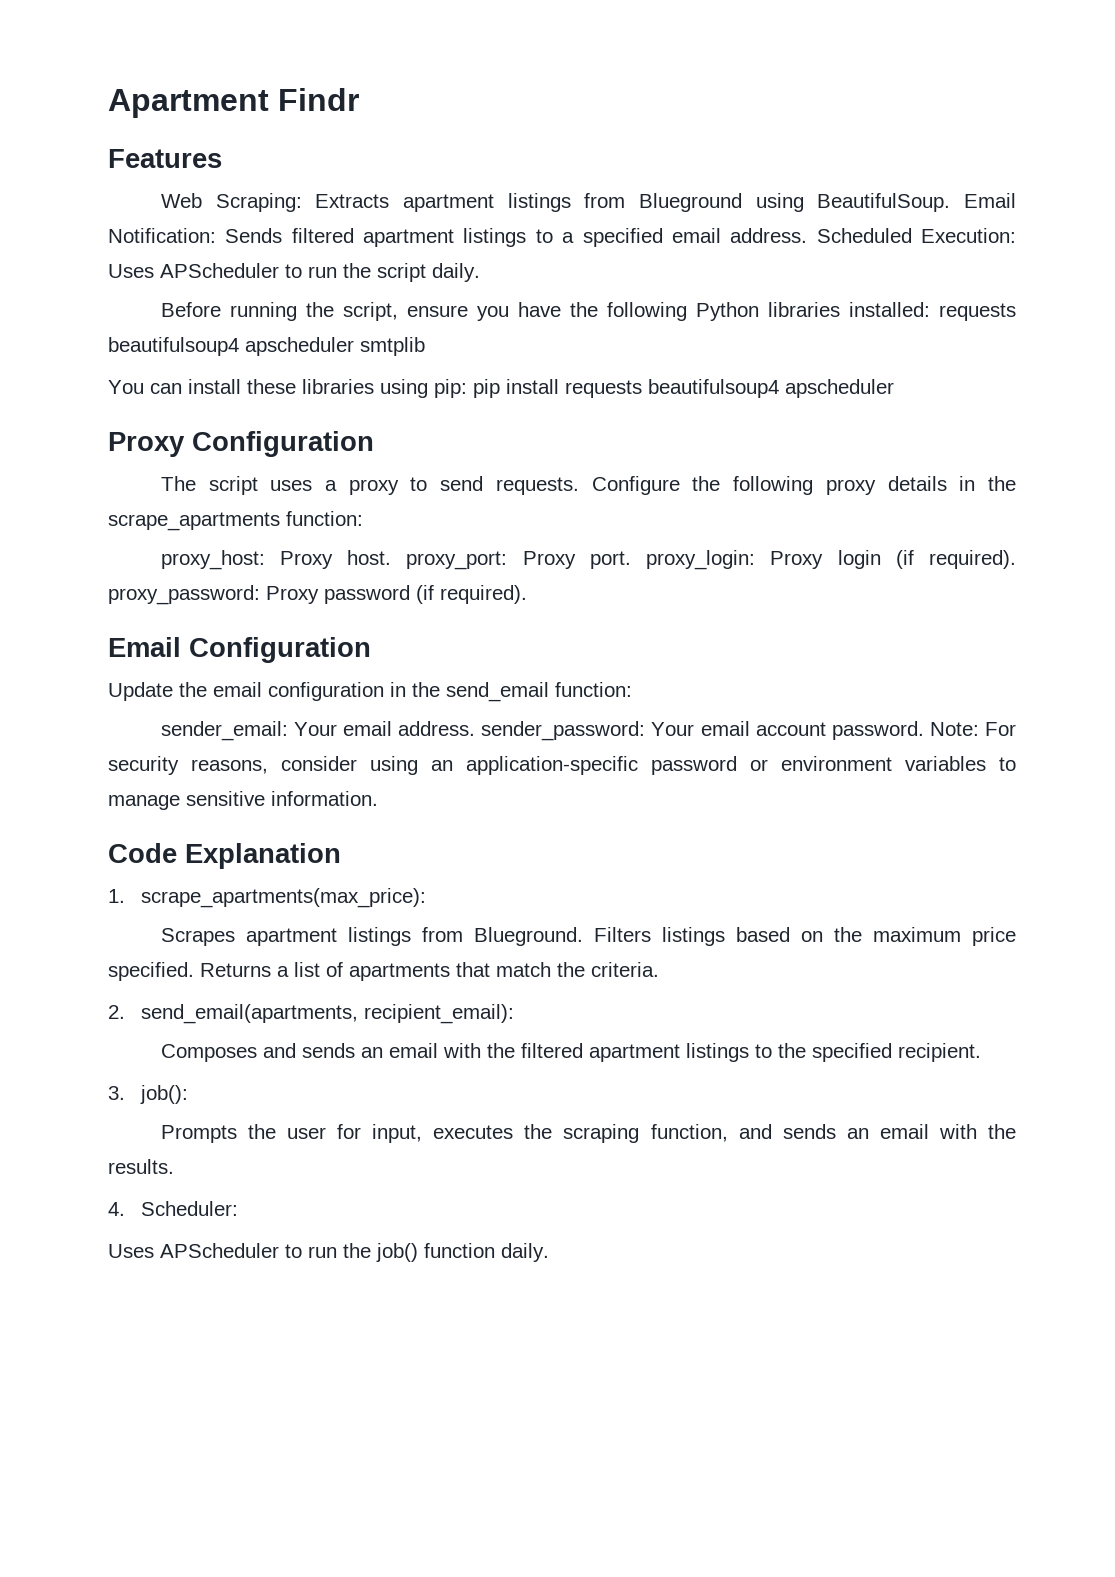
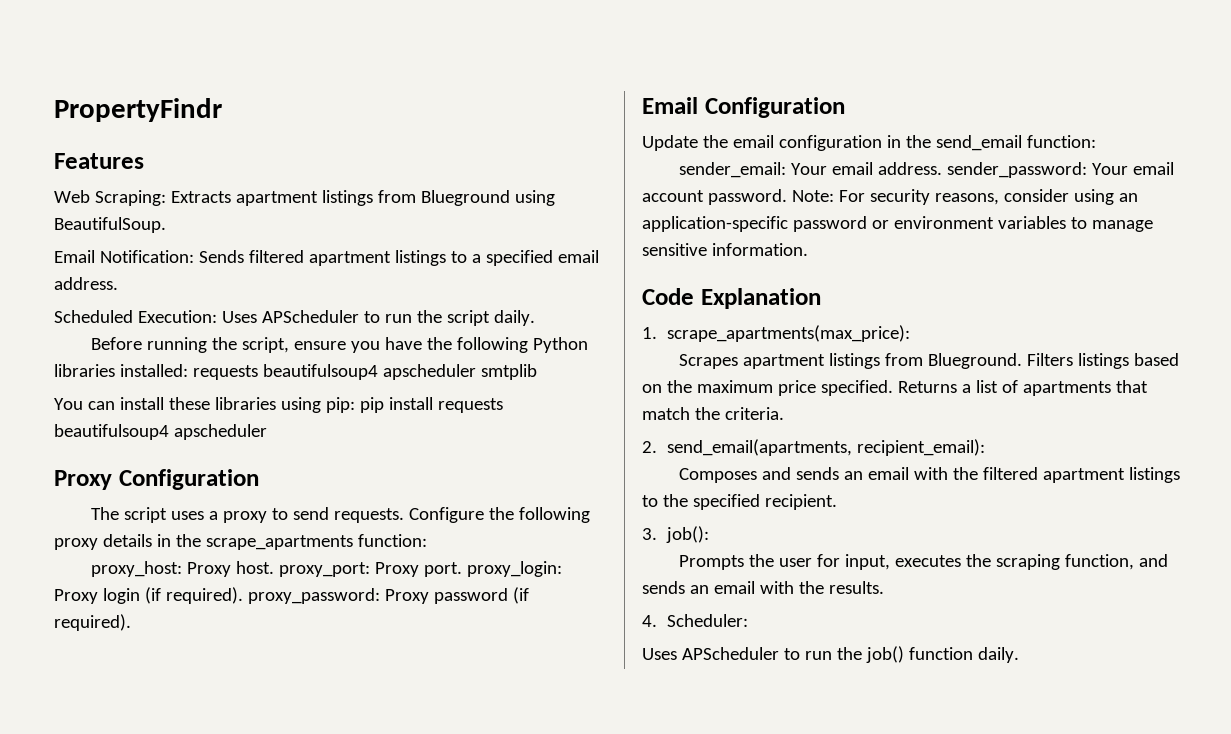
- Apartment Findr
+ PropertyFindr
- Web Scraping: Extracts apartment listings from Blueground using BeautifulSoup. Email Notification: Sends filtered apartment listings to a specified email address. Scheduled Execution: Uses APScheduler to run the script daily.
+ Web Scraping: Extracts apartment listings from Blueground using BeautifulSoup.
+ Email Notification: Sends filtered apartment listings to a specified email address.
+ Scheduled Execution: Uses APScheduler to run the script daily.

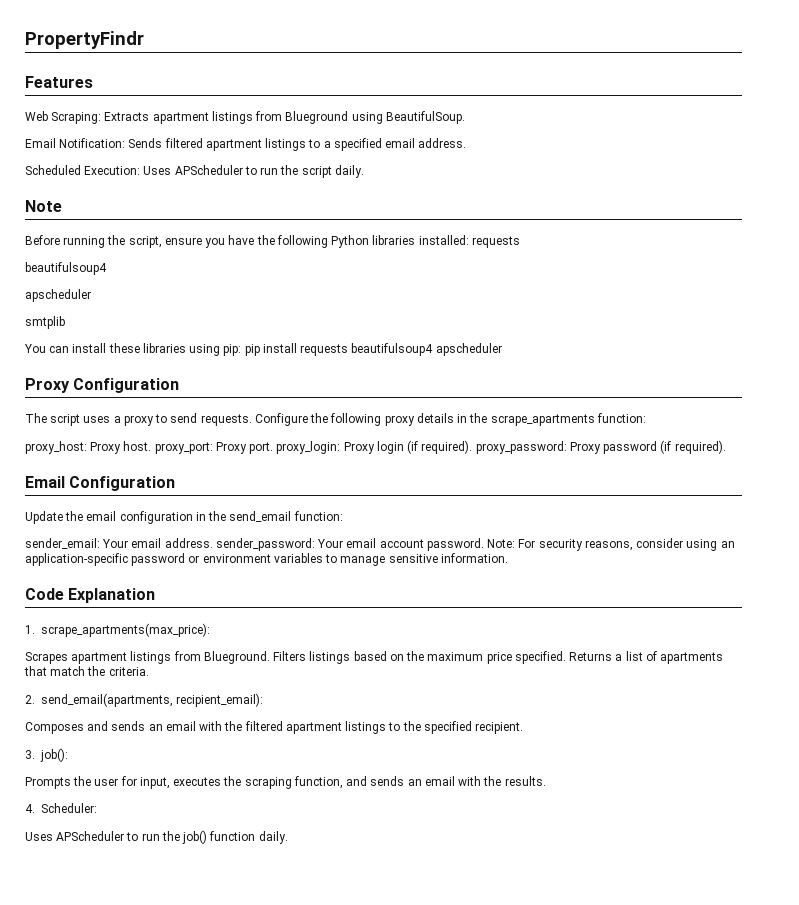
+ Note
- Before running the script, ensure you have the following Python libraries installed: requests beautifulsoup4 apscheduler smtplib
+ Before running the script, ensure you have the following Python libraries installed: requests
+ beautifulsoup4
+ apscheduler
+ smtplib

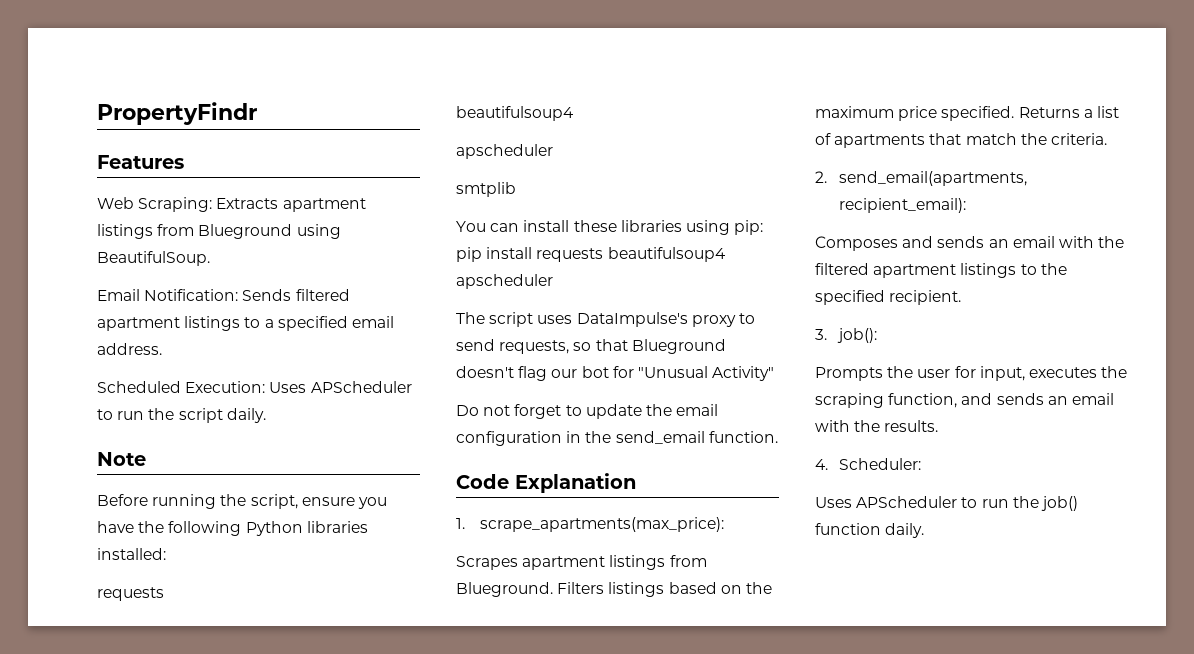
- Before running the script, ensure you have the following Python libraries installed: requests
+ Before running the script, ensure you have the following Python libraries installed:
+ requests
- Proxy Configuration
- The script uses a proxy to send requests. Configure the following proxy details in the scrape_apartments function:
- proxy_host: Proxy host. proxy_port: Proxy port. proxy_login: Proxy login (if required). proxy_password: Proxy password (if required).
- Email Configuration
- Update the email configuration in the send_email function:
- sender_email: Your email address. sender_password: Your email account password. Note: For security reasons, consider using an application-specific password or environment variables to manage sensitive information.
+ The script uses DataImpulse's proxy to send requests, so that Blueground doesn't flag our bot for "Unusual Activity"
+ Do not forget to update the email configuration in the send_email function.

